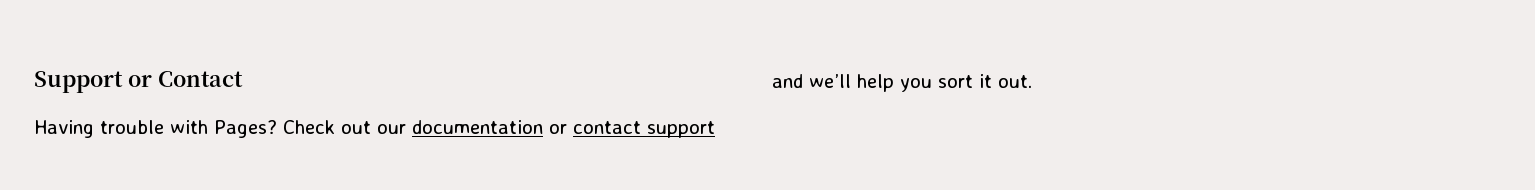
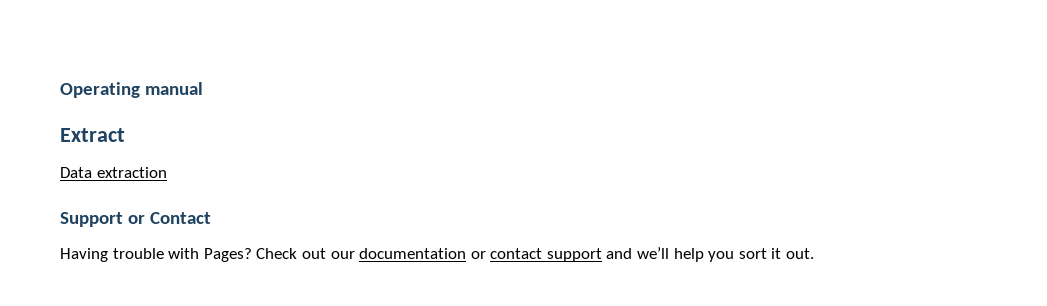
+ Operating manual
+ Extract
+ Data extraction

